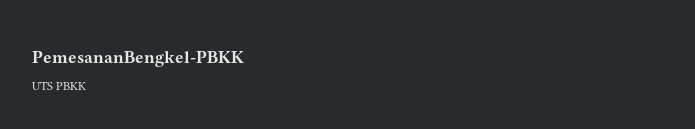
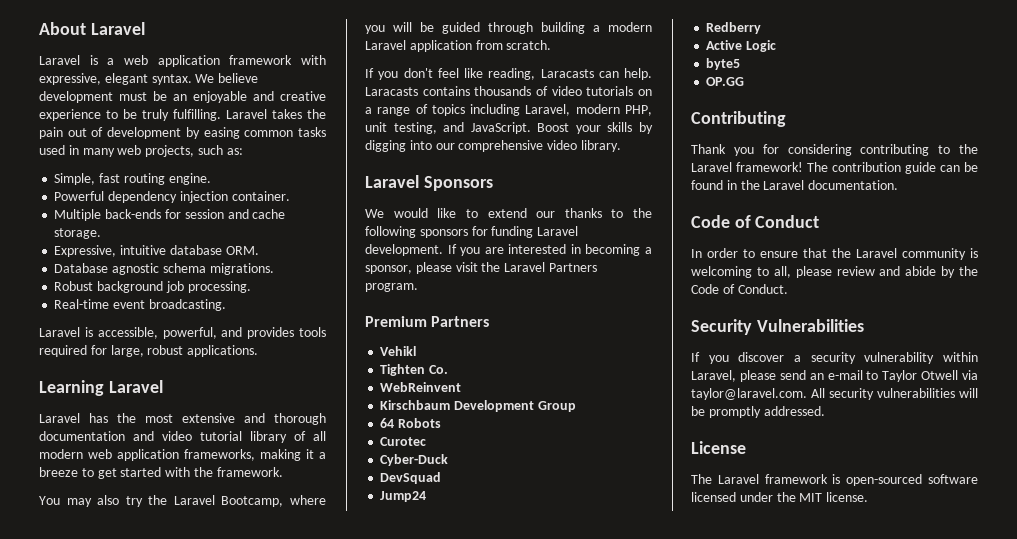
- PemesananBengkel-PBKK
- UTS PBKK
+ About Laravel
+ Laravel is a web application framework with expressive, elegant syntax. We believe development must be an enjoyable and creative experience to be truly fulfilling. Laravel takes the pain out of development by easing common tasks used in many web projects, such as:
+ Simple, fast routing engine.
+ Powerful dependency injection container.
+ Multiple back-ends for session and cache storage.
+ Expressive, intuitive database ORM.
+ Database agnostic schema migrations.
+ Robust background job processing.
+ Real-time event broadcasting.
+ Laravel is accessible, powerful, and provides tools required for large, robust applications.
+ Learning Laravel
+ Laravel has the most extensive and thorough documentation and video tutorial library of all modern web application frameworks, making it a breeze to get started with the framework.
+ You may also try the Laravel Bootcamp, where you will be guided through building a modern Laravel application from scratch.
+ If you don't feel like reading, Laracasts can help. Laracasts contains thousands of video tutorials on a range of topics including Laravel, modern PHP, unit testing, and JavaScript. Boost your skills by digging into our comprehensive video library.
+ Laravel Sponsors
+ We would like to extend our thanks to the following sponsors for funding Laravel development. If you are interested in becoming a sponsor, please visit the Laravel Partners program.
+ Premium Partners
+ Vehikl
+ Tighten Co.
+ WebReinvent
+ Kirschbaum Development Group
+ 64 Robots
+ Curotec
+ Cyber-Duck
+ DevSquad
+ Jump24
+ Redberry
+ Active Logic
+ byte5
+ OP.GG
+ Contributing
+ Thank you for considering contributing to the Laravel framework! The contribution guide can be found in the Laravel documentation.
+ Code of Conduct
+ In order to ensure that the Laravel community is welcoming to all, please review and abide by the Code of Conduct.
+ Security Vulnerabilities
+ If you discover a security vulnerability within Laravel, please send an e-mail to Taylor Otwell via taylor@laravel.com. All security vulnerabilities will be promptly addressed.
+ License
+ The Laravel framework is open-sourced software licensed under the MIT license.

